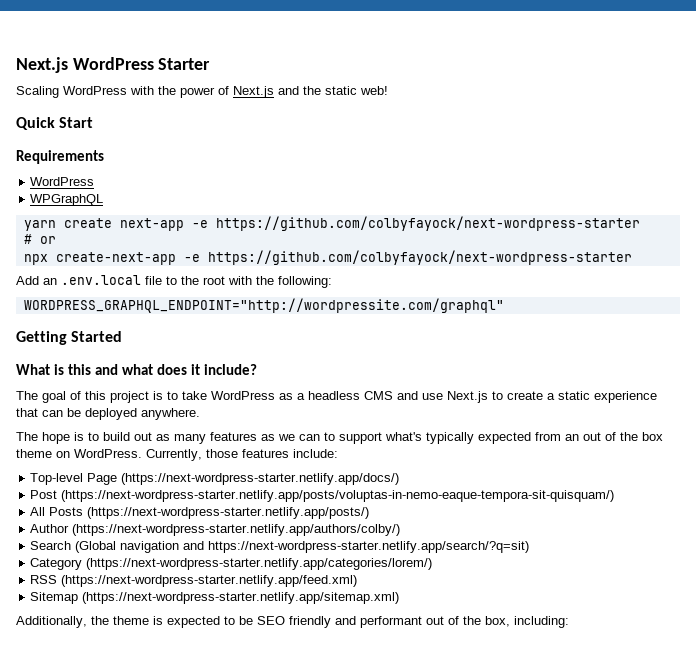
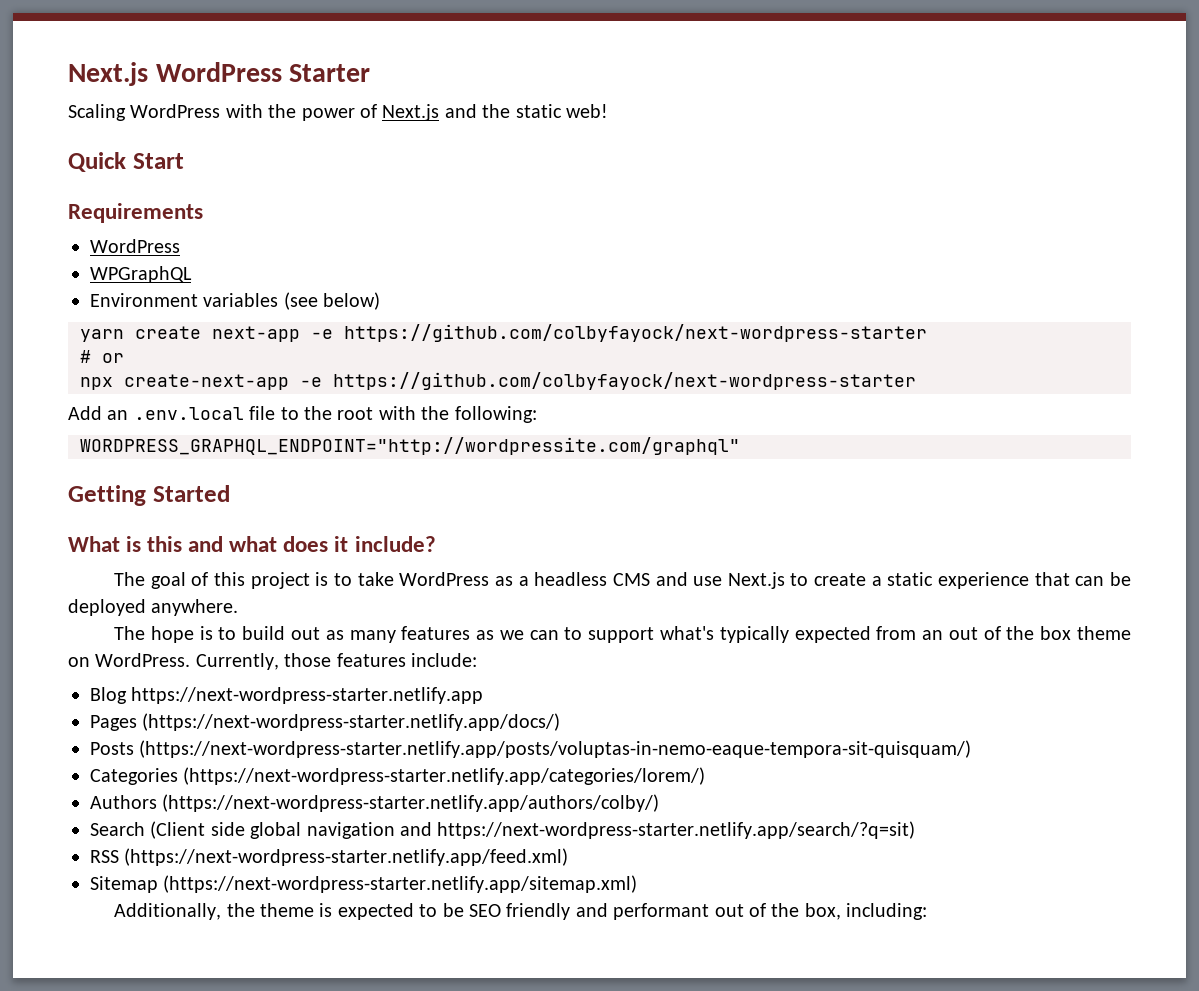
+ Environment variables (see below)
- Top-level Page (https://next-wordpress-starter.netlify.app/docs/)
+ Blog https://next-wordpress-starter.netlify.app
+ Pages (https://next-wordpress-starter.netlify.app/docs/)
- Post (https://next-wordpress-starter.netlify.app/posts/voluptas-in-nemo-eaque-tempora-sit-quisquam/)
+ Posts (https://next-wordpress-starter.netlify.app/posts/voluptas-in-nemo-eaque-tempora-sit-quisquam/)
- All Posts (https://next-wordpress-starter.netlify.app/posts/)
- Author (https://next-wordpress-starter.netlify.app/authors/colby/)
+ Categories (https://next-wordpress-starter.netlify.app/categories/lorem/)
+ Authors (https://next-wordpress-starter.netlify.app/authors/colby/)
- Search (Global navigation and https://next-wordpress-starter.netlify.app/search/?q=sit)
+ Search (Client side global navigation and https://next-wordpress-starter.netlify.app/search/?q=sit)
- Category (https://next-wordpress-starter.netlify.app/categories/lorem/)

